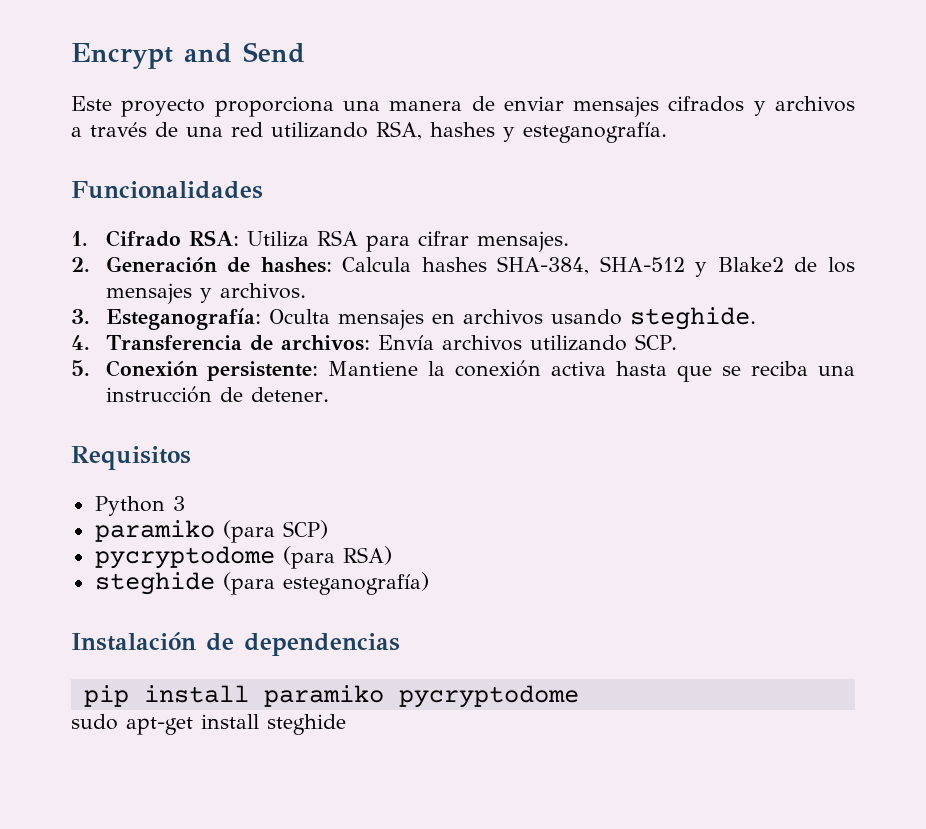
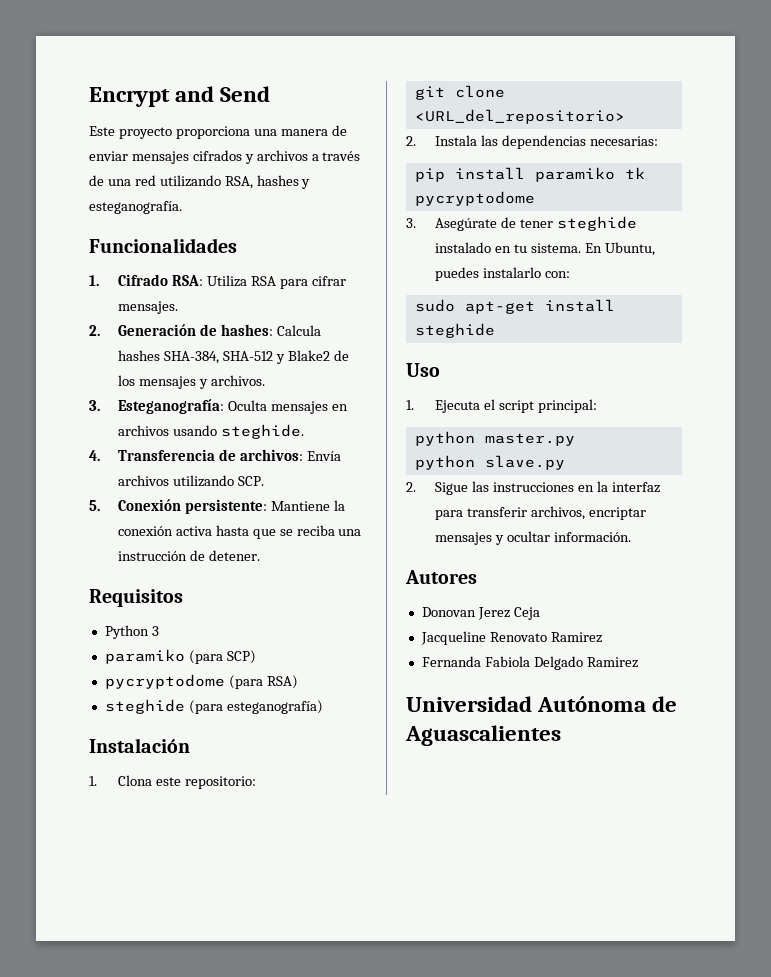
- Instalación de dependencias
+ Instalación
+ 1. Clona este repositorio:
+ git clone <URL_del_repositorio>
+ 2. Instala las dependencias necesarias:
- pip install paramiko pycryptodome
+ pip install paramiko tk pycryptodome
+ 3. Asegúrate de tener steghide instalado en tu sistema. En Ubuntu, puedes instalarlo con:
  sudo apt-get install steghide
+ Uso
+ 1. Ejecuta el script principal:
+ python master.py
+ python slave.py
+ 2. Sigue las instrucciones en la interfaz para transferir archivos, encriptar mensajes y ocultar información.
+ Autores
+ Donovan Jerez Ceja
+ Jacqueline Renovato Ramirez
+ Fernanda Fabiola Delgado Ramirez
+ Universidad Autónoma de Aguascalientes

